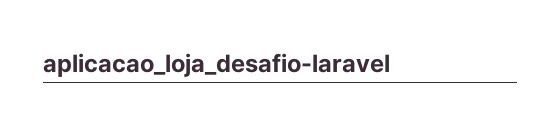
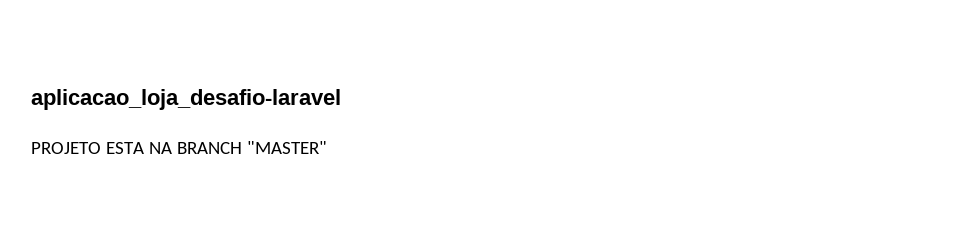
+ PROJETO ESTA NA BRANCH "MASTER"

